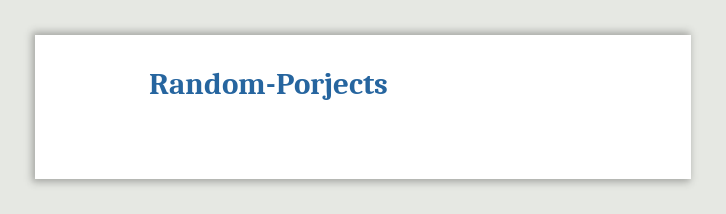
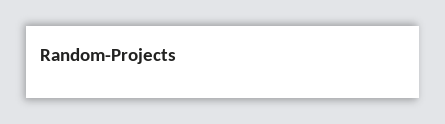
- Random-Porjects
+ Random-Projects

